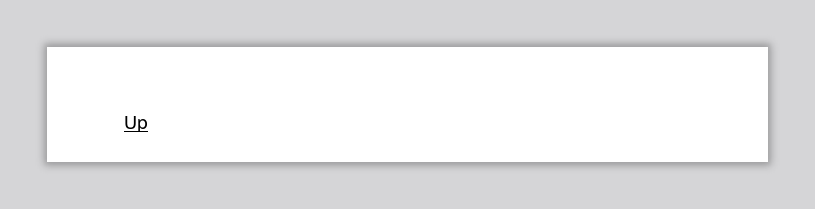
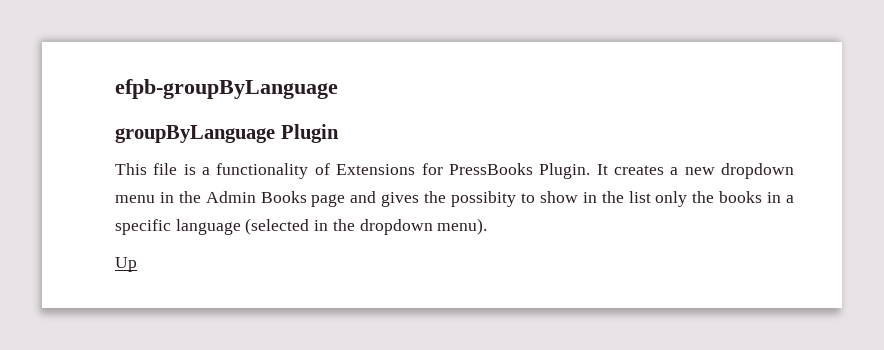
+ efpb-groupByLanguage
+ groupByLanguage Plugin
+ This file is a functionality of Extensions for PressBooks Plugin. It creates a new dropdown menu in the Admin Books page and gives the possibity to show in the list only the books in a specific language (selected in the dropdown menu).

